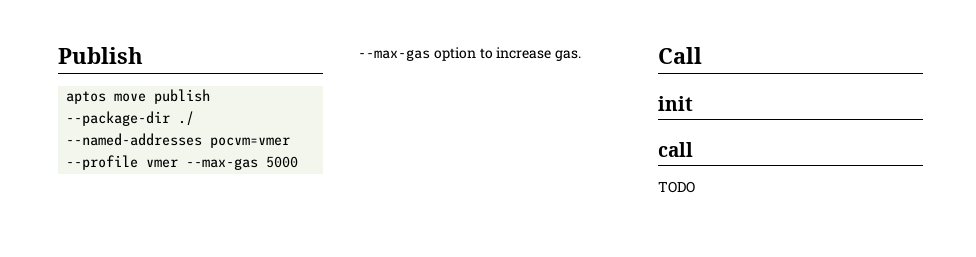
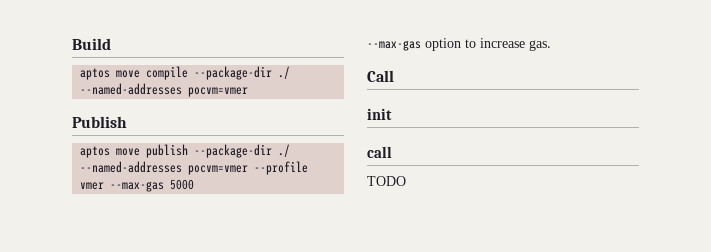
+ Build
+ aptos move compile --package-dir ./ --named-addresses pocvm=vmer

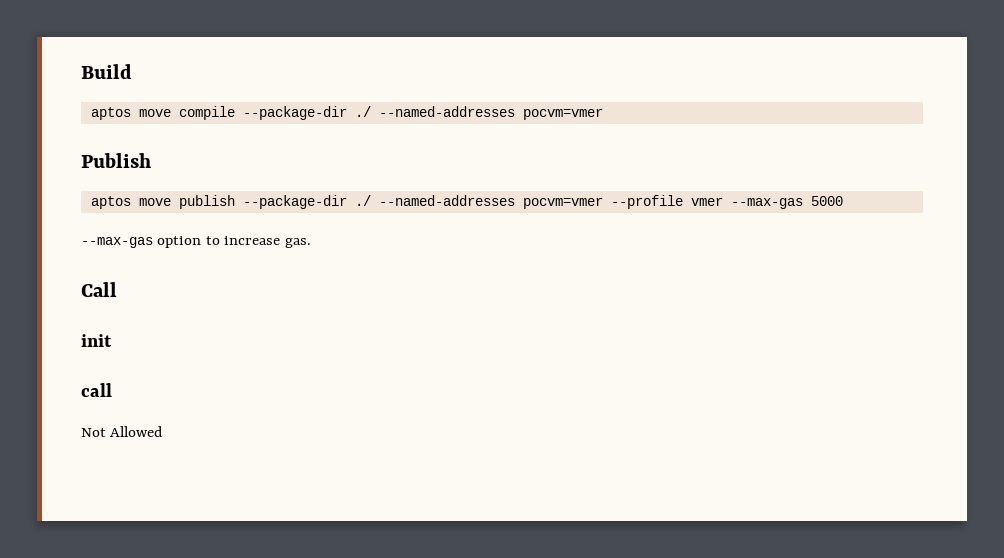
- TODO
+ Not Allowed

